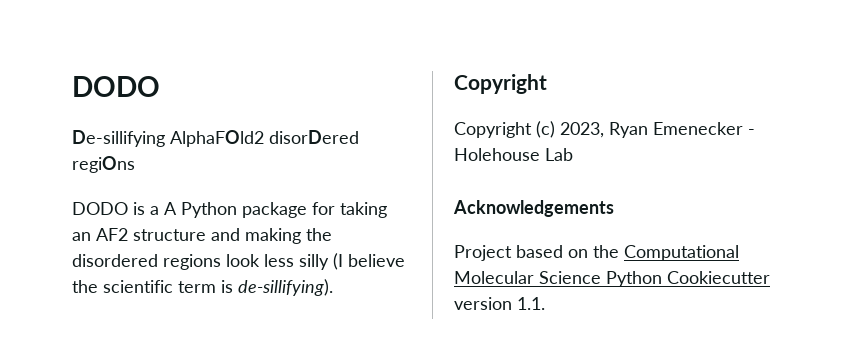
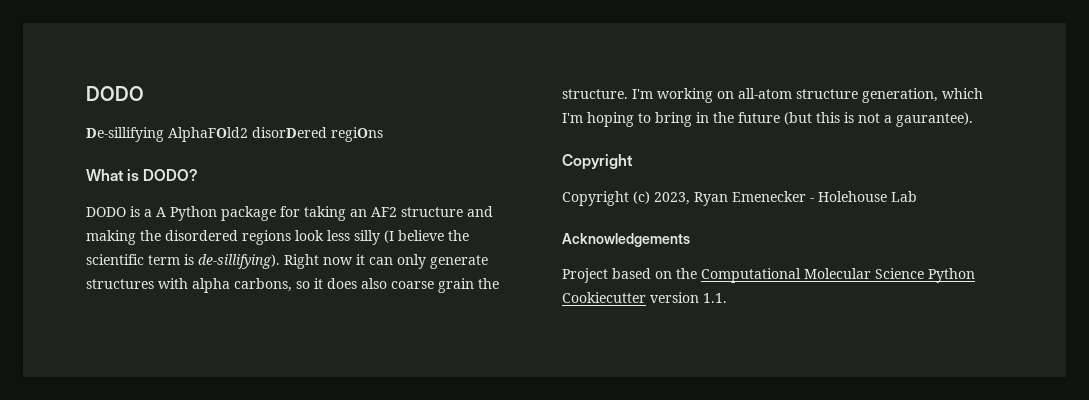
+ What is DODO?
+ Right now it can only generate structures with alpha carbons, so it does also coarse grain the structure. I'm working on all-atom structure generation, which I'm hoping to bring in the future (but this is not a gaurantee).

